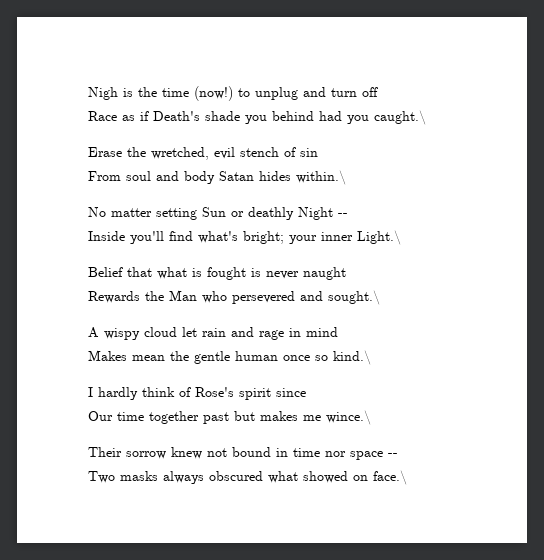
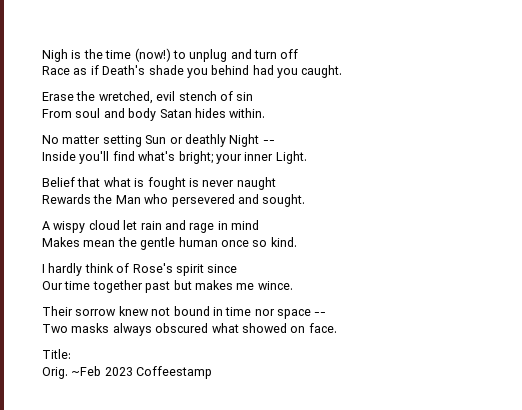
- Race as if Death's shade you behind had you caught.\
+ Race as if Death's shade you behind had you caught.
- From soul and body Satan hides within.\
+ From soul and body Satan hides within.
- Inside you'll find what's bright; your inner Light.\
+ Inside you'll find what's bright; your inner Light.
- Rewards the Man who persevered and sought.\
+ Rewards the Man who persevered and sought.
- Makes mean the gentle human once so kind.\
+ Makes mean the gentle human once so kind.
- Our time together past but makes me wince.\
+ Our time together past but makes me wince.
- Two masks always obscured what showed on face.\
+ Two masks always obscured what showed on face.
+ Title:
+ Orig. ~Feb 2023 Coffeestamp

